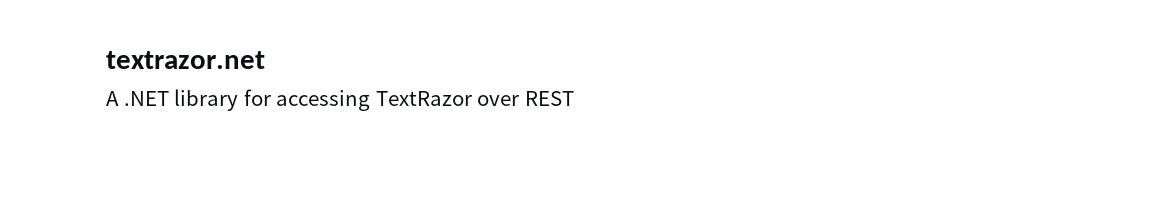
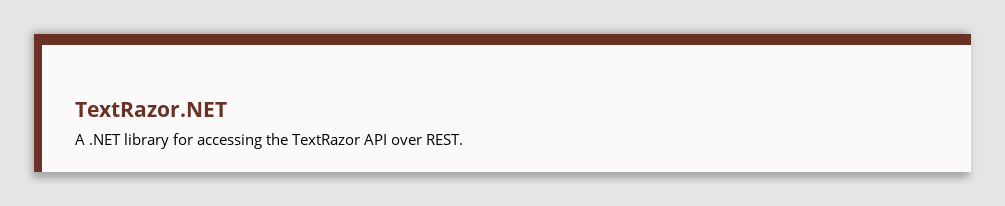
- textrazor.net
+ TextRazor.NET
- A .NET library for accessing TextRazor over REST
+ A .NET library for accessing the TextRazor API over REST.

